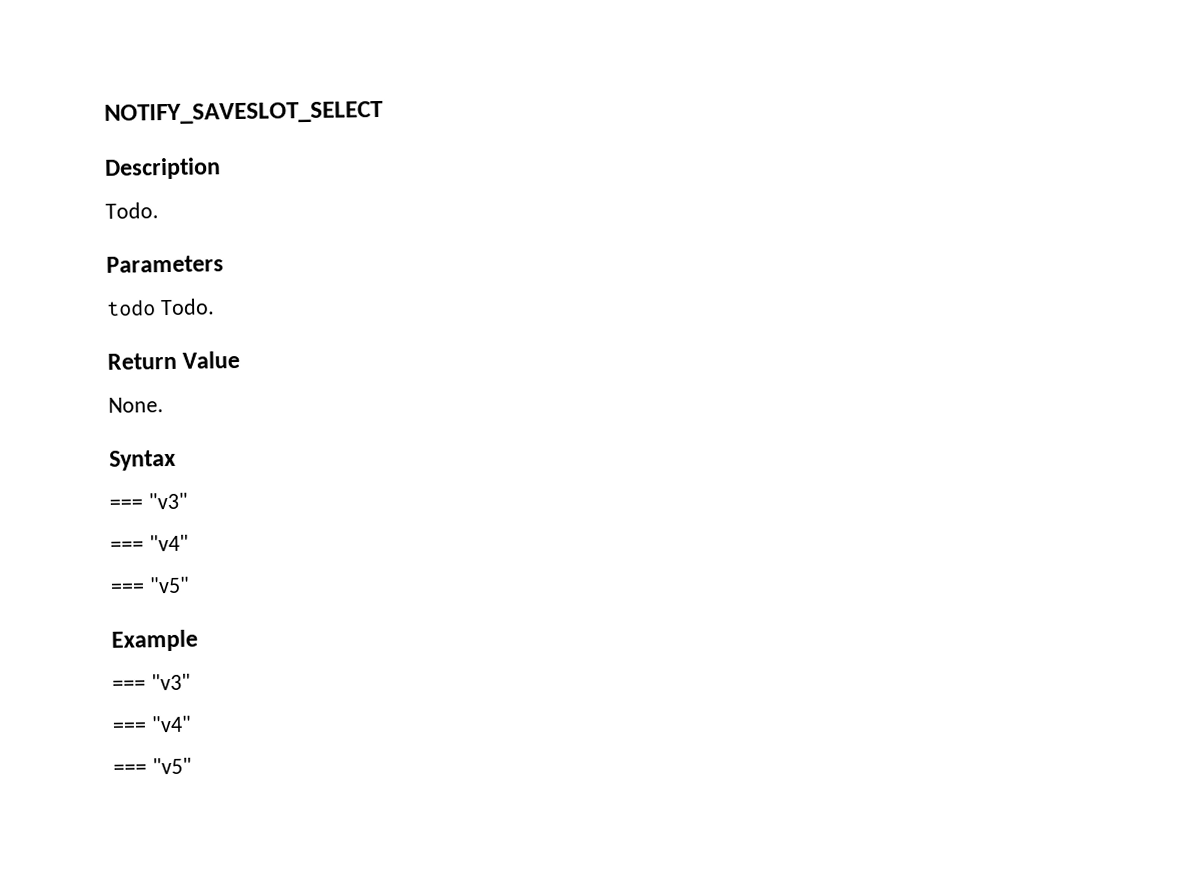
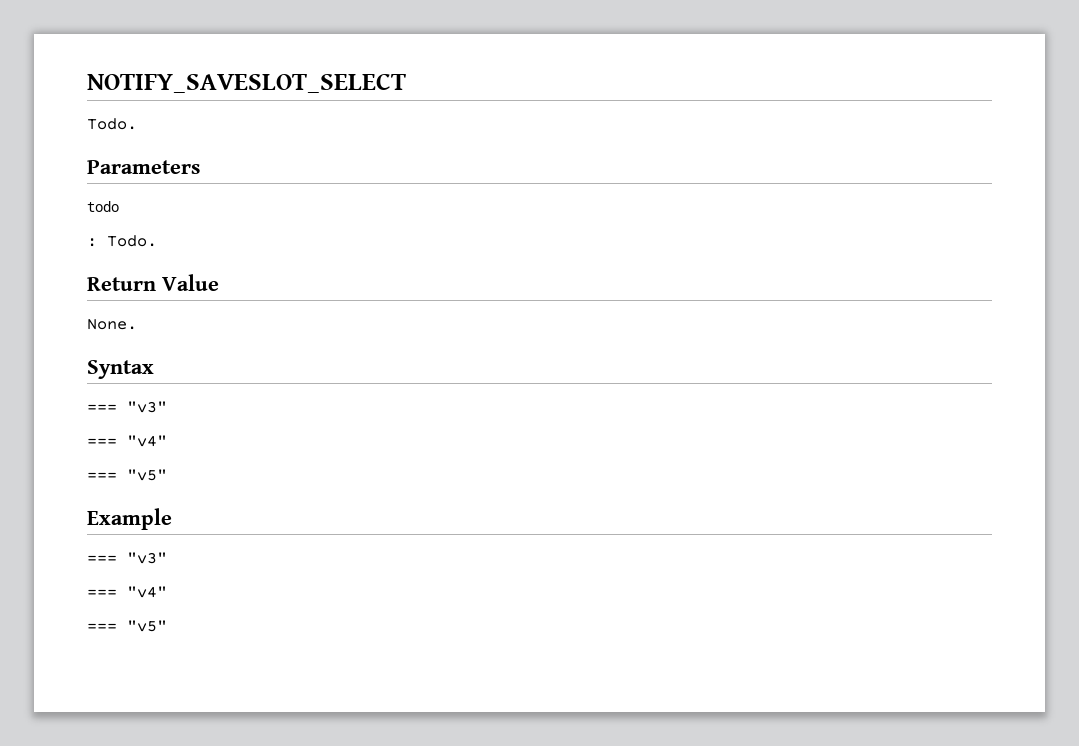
- Description
- todo Todo.
+ todo
+ : Todo.

